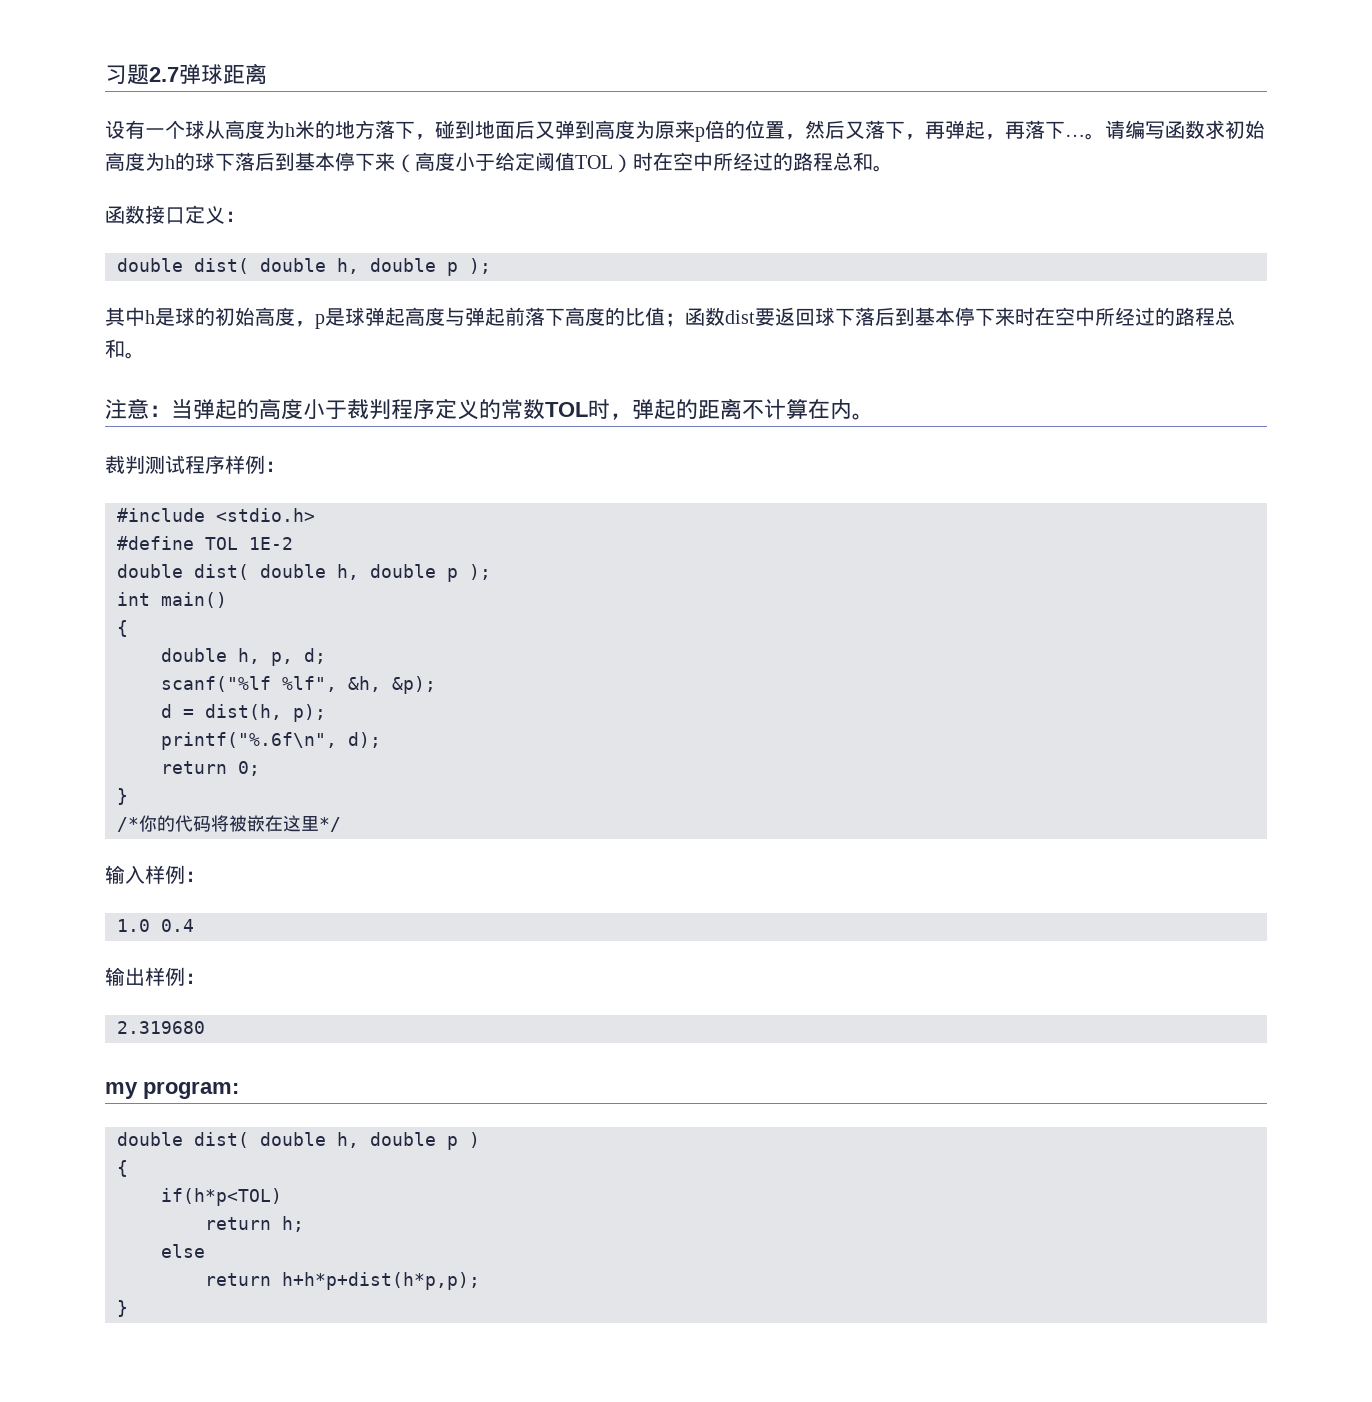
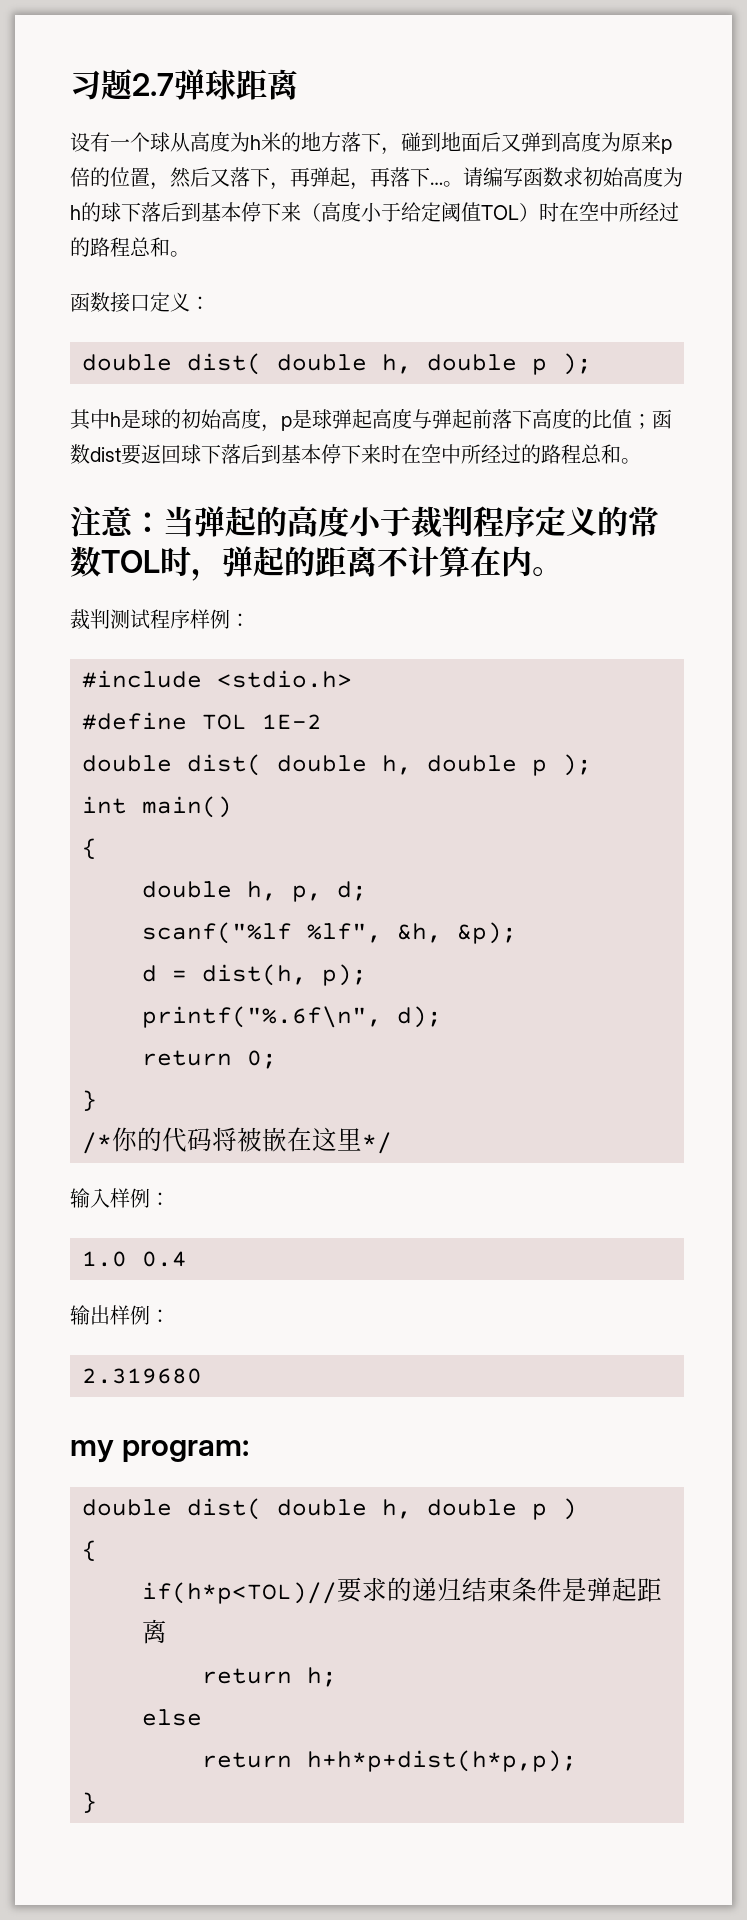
- if(h*p<TOL)
+ if(h*p<TOL)//要求的递归结束条件是弹起距离

